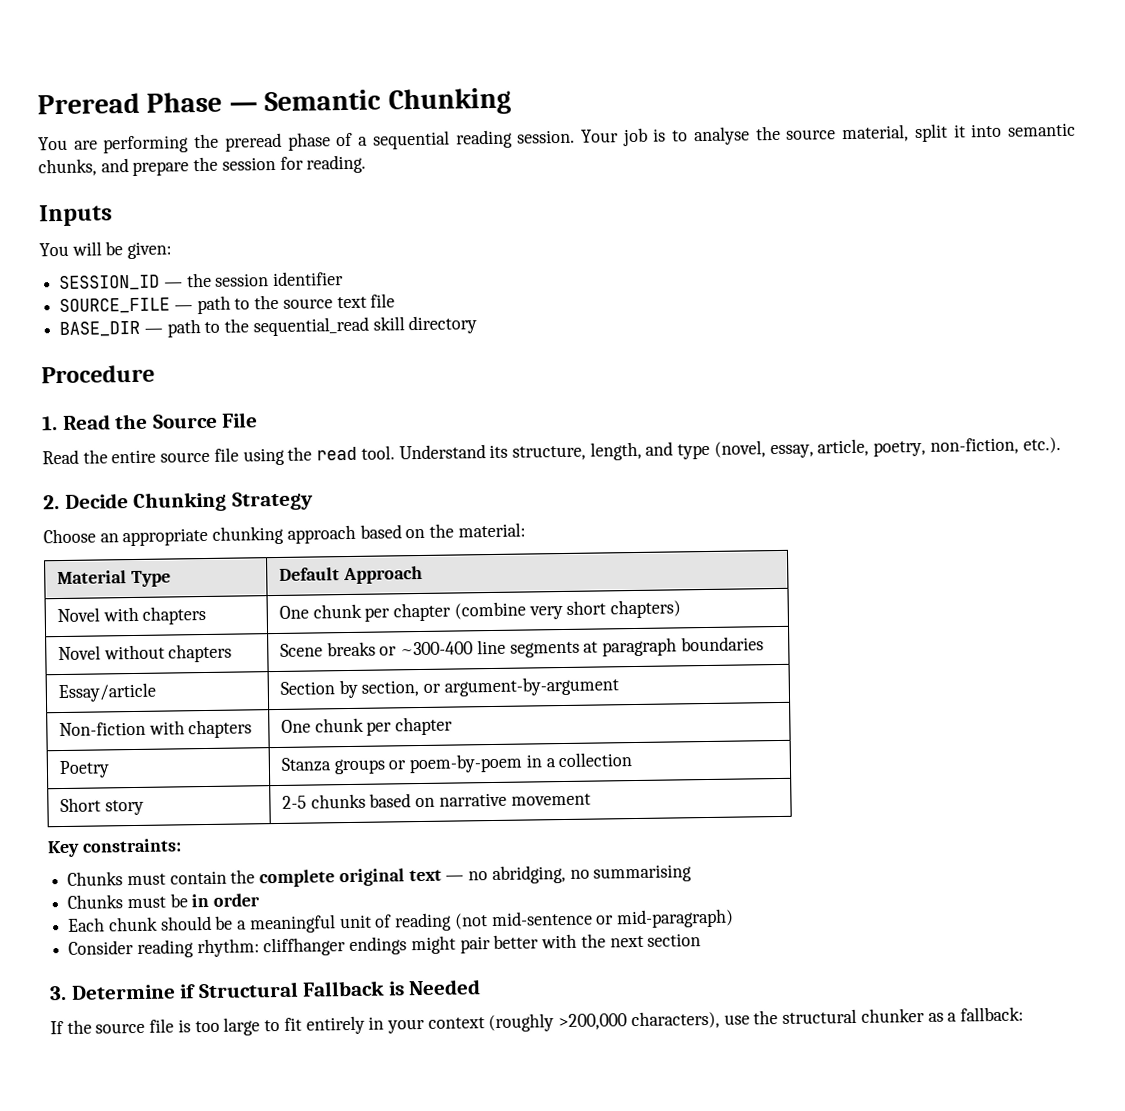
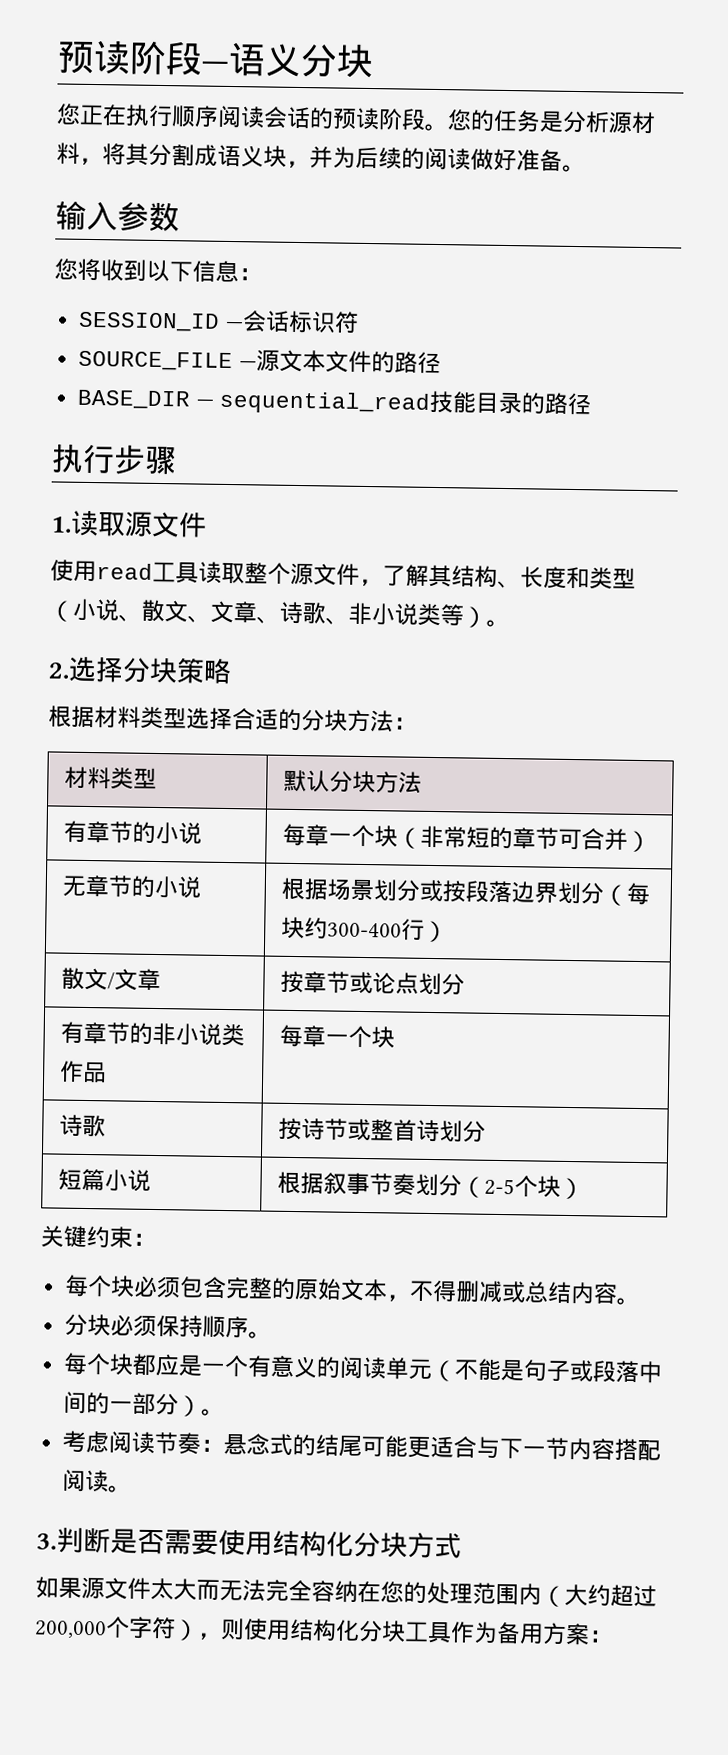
- Preread Phase — Semantic Chunking
- You are performing the preread phase of a sequential reading session. Your job is to analyse the source material, split it into semantic chunks, and prepare the session for reading.
- Inputs
- You will be given:
+ 预读阶段—语义分块
+ 您正在执行顺序阅读会话的预读阶段。您的任务是分析源材料，将其分割成语义块，并为后续的阅读做好准备。
+ 输入参数
+ 您将收到以下信息：
- SESSION_ID — the session identifier
+ SESSION_ID —会话标识符
- SOURCE_FILE — path to the source text file
- BASE_DIR — path to the sequential_read skill directory
- Procedure
- 1. Read the Source File
- Read the entire source file using the read tool. Understand its structure, length, and type (novel, essay, article, poetry, non-fiction, etc.).
- 2. Decide Chunking Strategy
- Choose an appropriate chunking approach based on the material:
- Material Type | Default Approach
- Novel with chapters | One chunk per chapter (combine very short chapters)
- Novel without chapters | Scene breaks or ~300-400 line segments at paragraph boundaries
- Essay/article | Section by section, or argument-by-argument
- Non-fiction with chapters | One chunk per chapter
- Poetry | Stanza groups or poem-by-poem in a collection
- Short story | 2-5 chunks based on narrative movement
- Key constraints:
- Chunks must contain the complete original text — no abridging, no summarising
- Chunks must be in order
- Each chunk should be a meaningful unit of reading (not mid-sentence or mid-paragraph)
- Consider reading rhythm: cliffhanger endings might pair better with the next section
- 3. Determine if Structural Fallback is Needed
- If the source file is too large to fit entirely in your context (roughly >200,000 characters), use the structural chunker as a fallback:
+ SOURCE_FILE —源文本文件的路径
+ BASE_DIR — sequential_read技能目录的路径
+ 执行步骤
+ 1.读取源文件
+ 使用read工具读取整个源文件，了解其结构、长度和类型（小说、散文、文章、诗歌、非小说类等）。
+ 2.选择分块策略
+ 根据材料类型选择合适的分块方法：
+ 材料类型 | 默认分块方法
+ 有章节的小说 | 每章一个块（非常短的章节可合并）
+ 无章节的小说 | 根据场景划分或按段落边界划分（每块约300-400行）
+ 散文/文章 | 按章节或论点划分
+ 有章节的非小说类作品 | 每章一个块
+ 诗歌 | 按诗节或整首诗划分
+ 短篇小说 | 根据叙事节奏划分（2-5个块）
+ 关键约束：
+ 每个块必须包含完整的原始文本，不得删减或总结内容。
+ 分块必须保持顺序。
+ 每个块都应是一个有意义的阅读单元（不能是句子或段落中间的一部分）。
+ 考虑阅读节奏：悬念式的结尾可能更适合与下一节内容搭配阅读。
+ 3.判断是否需要使用结构化分块方式
+ 如果源文件太大而无法完全容纳在您的处理范围内（大约超过200,000个字符），则使用结构化分块工具作为备用方案：

